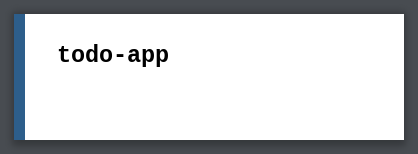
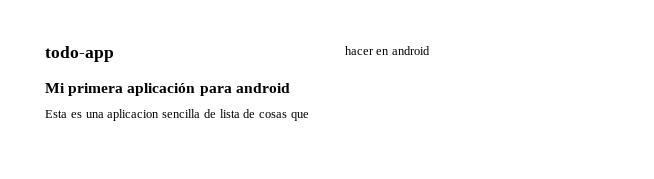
+ Mi primera aplicación para android
+ Esta es una aplicacion sencilla de lista de cosas que hacer en android

